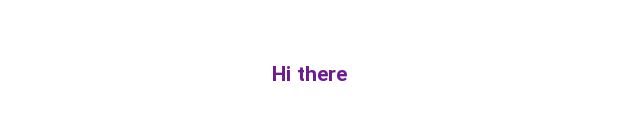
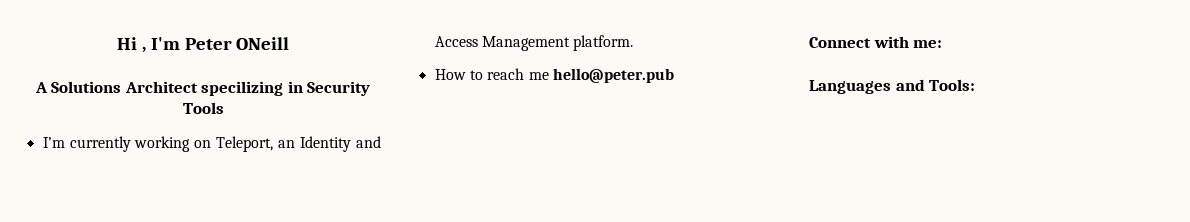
- Hi there
+ Hi , I'm Peter ONeill
+ A Solutions Architect specilizing in Security Tools
+ I’m currently working on Teleport, an Identity and Access Management platform.
+ How to reach me hello@peter.pub
+ Connect with me:
+ Languages and Tools:

